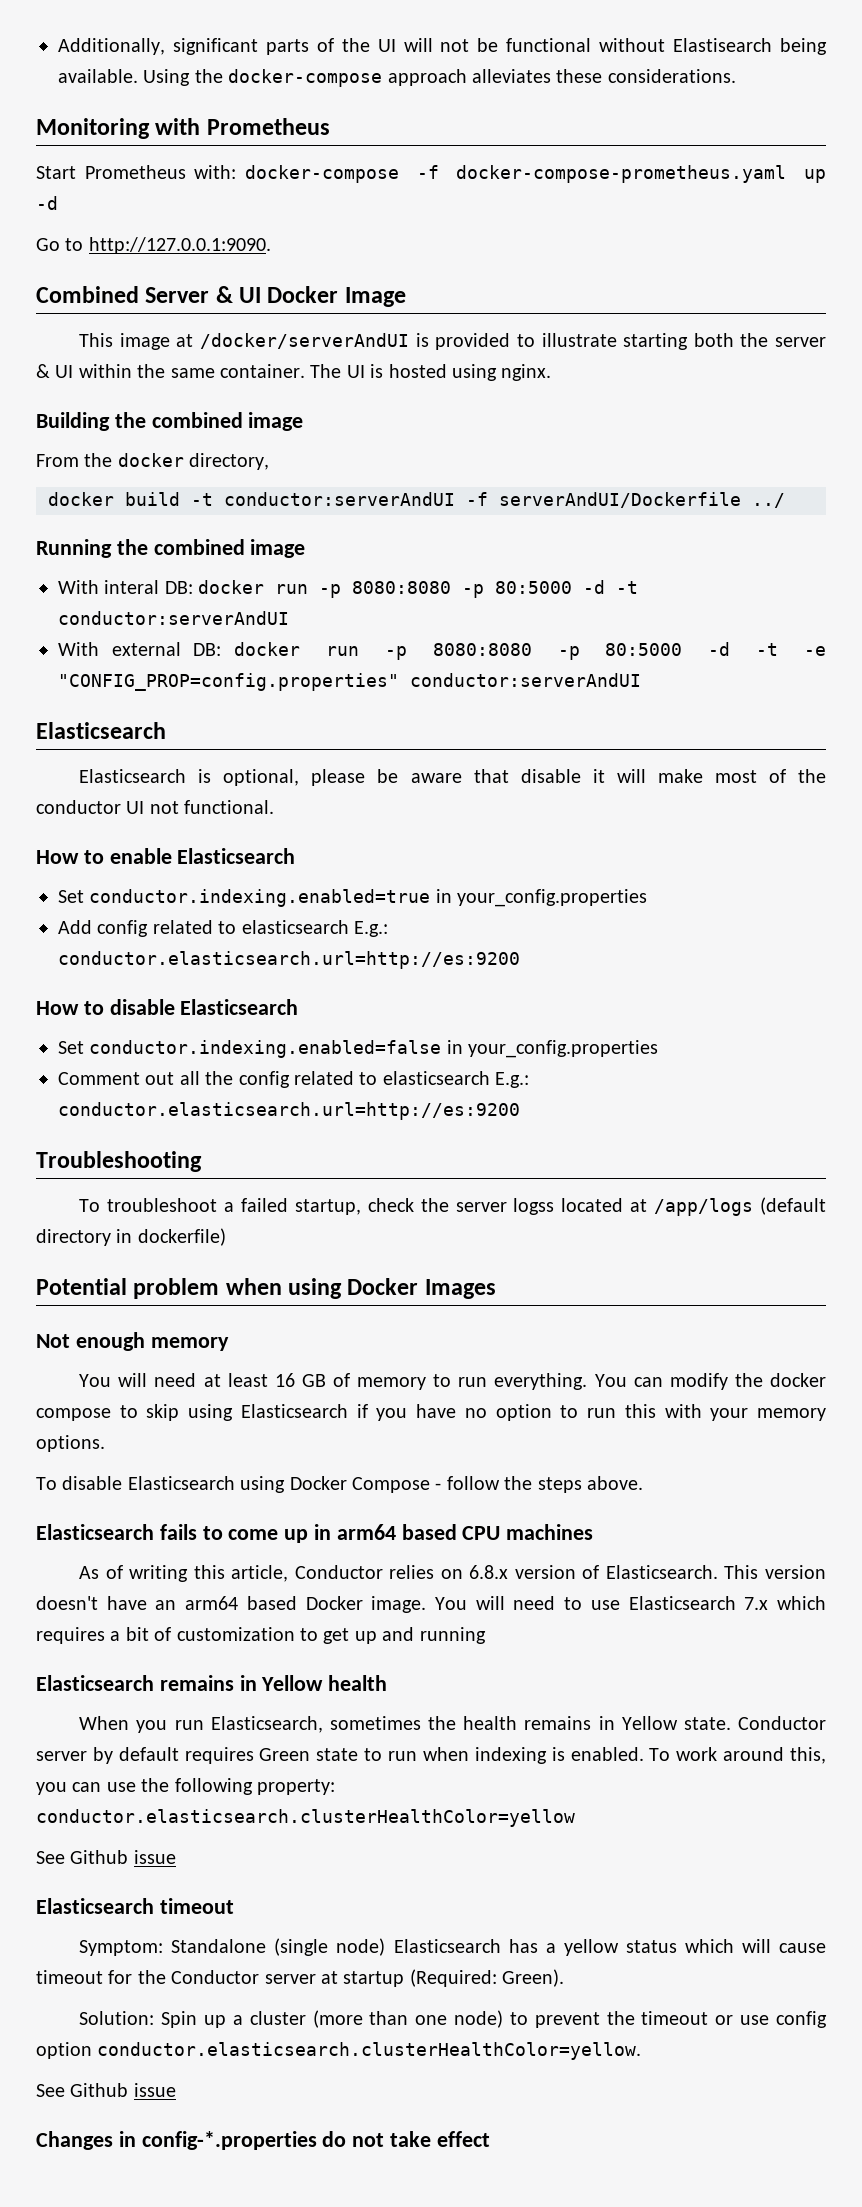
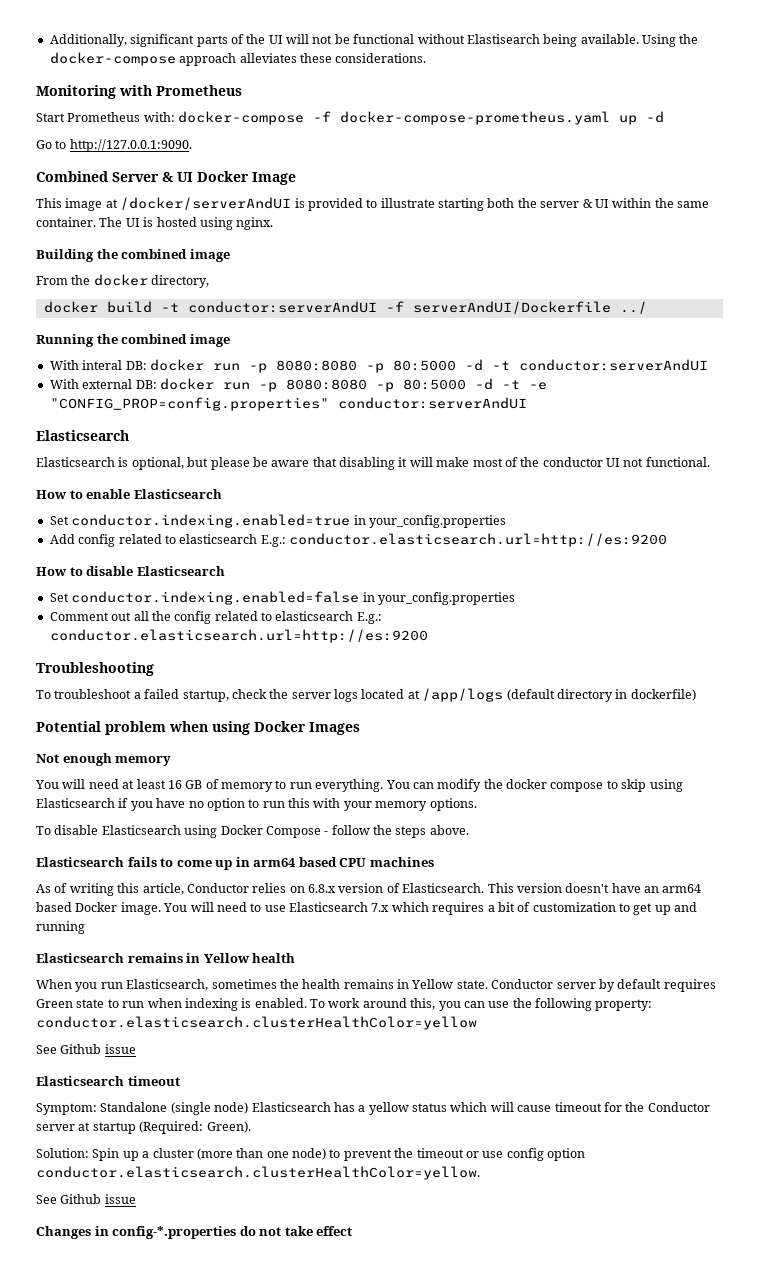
- Elasticsearch is optional, please be aware that disable it will make most of the conductor UI not functional.
+ Elasticsearch is optional, but please be aware that disabling it will make most of the conductor UI not functional.
- To troubleshoot a failed startup, check the server logss located at /app/logs (default directory in dockerfile)
+ To troubleshoot a failed startup, check the server logs located at /app/logs (default directory in dockerfile)

